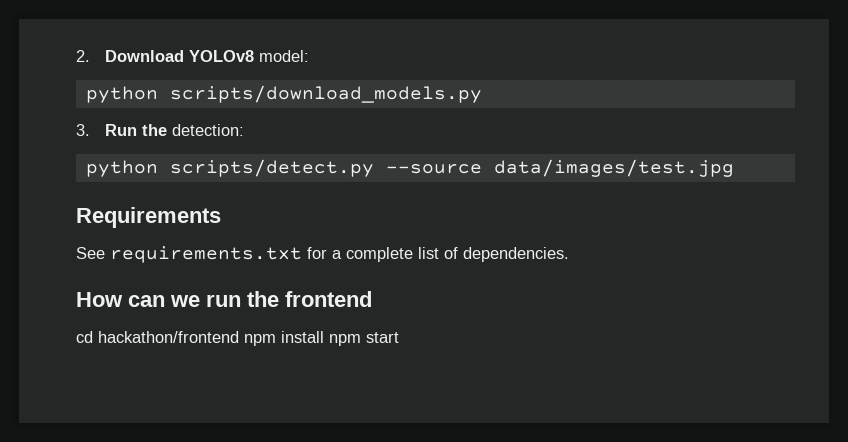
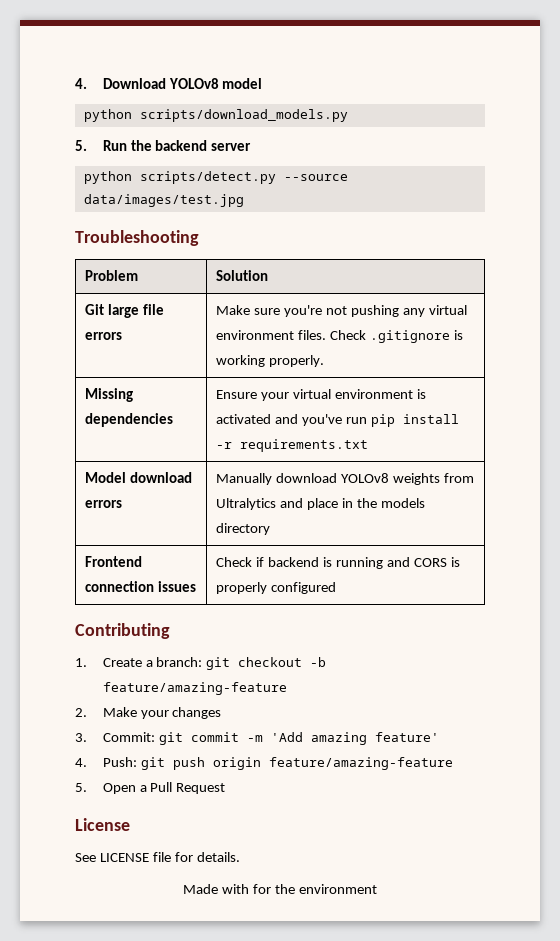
- 2. Download YOLOv8 model:
+ 4. Download YOLOv8 model
- 3. Run the detection:
+ 5. Run the backend server
- Requirements
- See requirements.txt for a complete list of dependencies.
- How can we run the frontend
- cd hackathon/frontend npm install npm start
+ Troubleshooting
+ Problem | Solution
+ Git large file errors | Make sure you're not pushing any virtual environment files. Check .gitignore is working properly.
+ Missing dependencies | Ensure your virtual environment is activated and you've run pip install -r requirements.txt
+ Model download errors | Manually download YOLOv8 weights from Ultralytics and place in the models directory
+ Frontend connection issues | Check if backend is running and CORS is properly configured
+ Contributing
+ 1. Create a branch: git checkout -b feature/amazing-feature
+ 2. Make your changes
+ 3. Commit: git commit -m 'Add amazing feature'
+ 4. Push: git push origin feature/amazing-feature
+ 5. Open a Pull Request
+ License
+ See LICENSE file for details.
+ Made with for the environment

